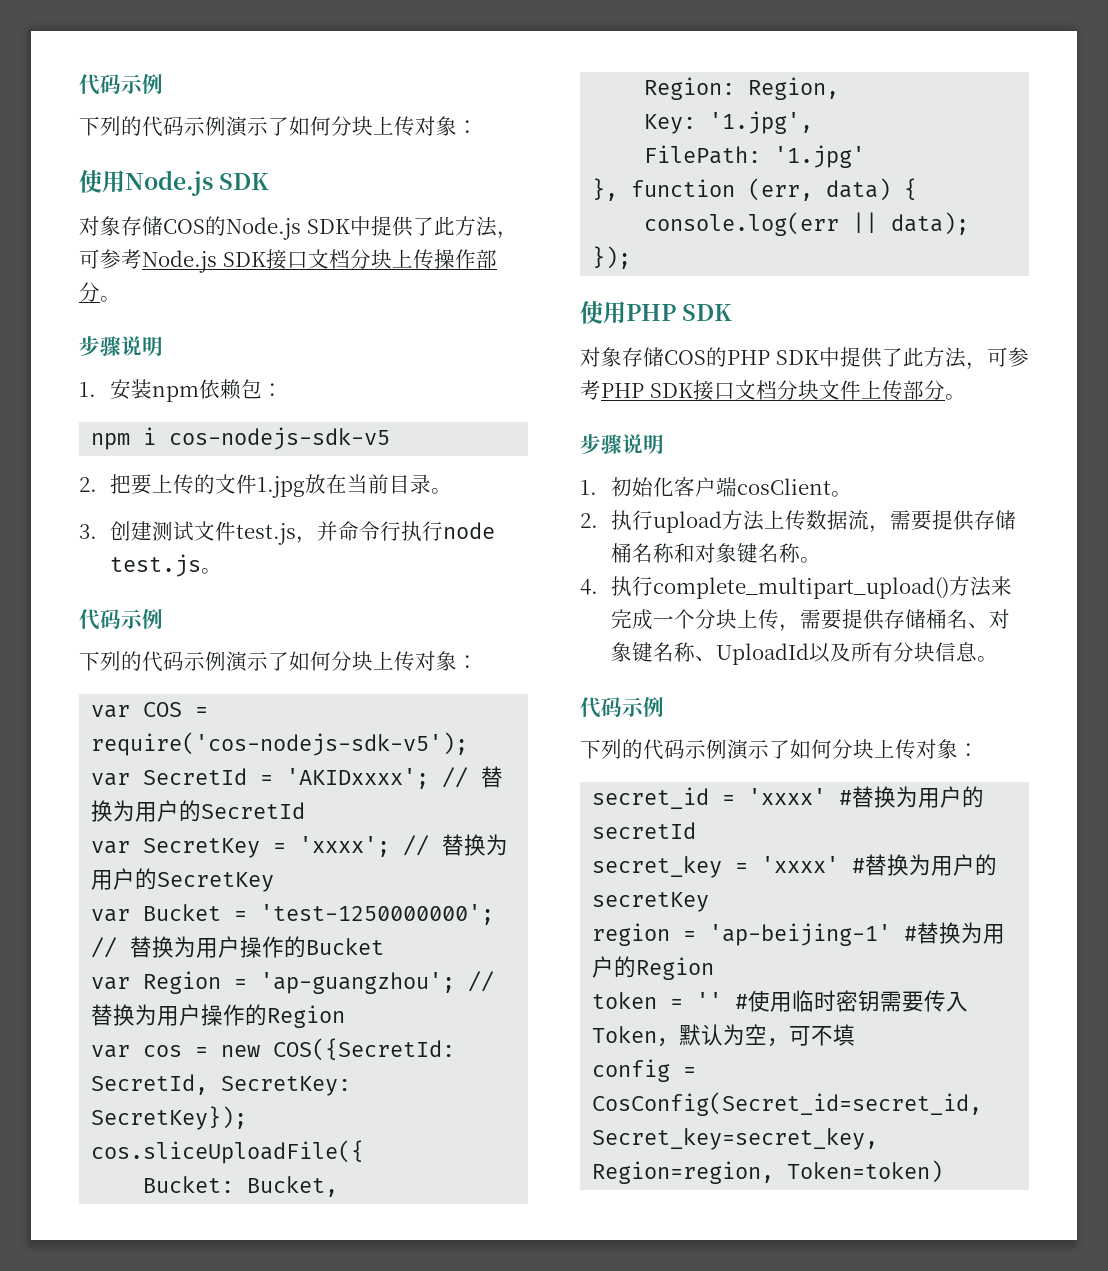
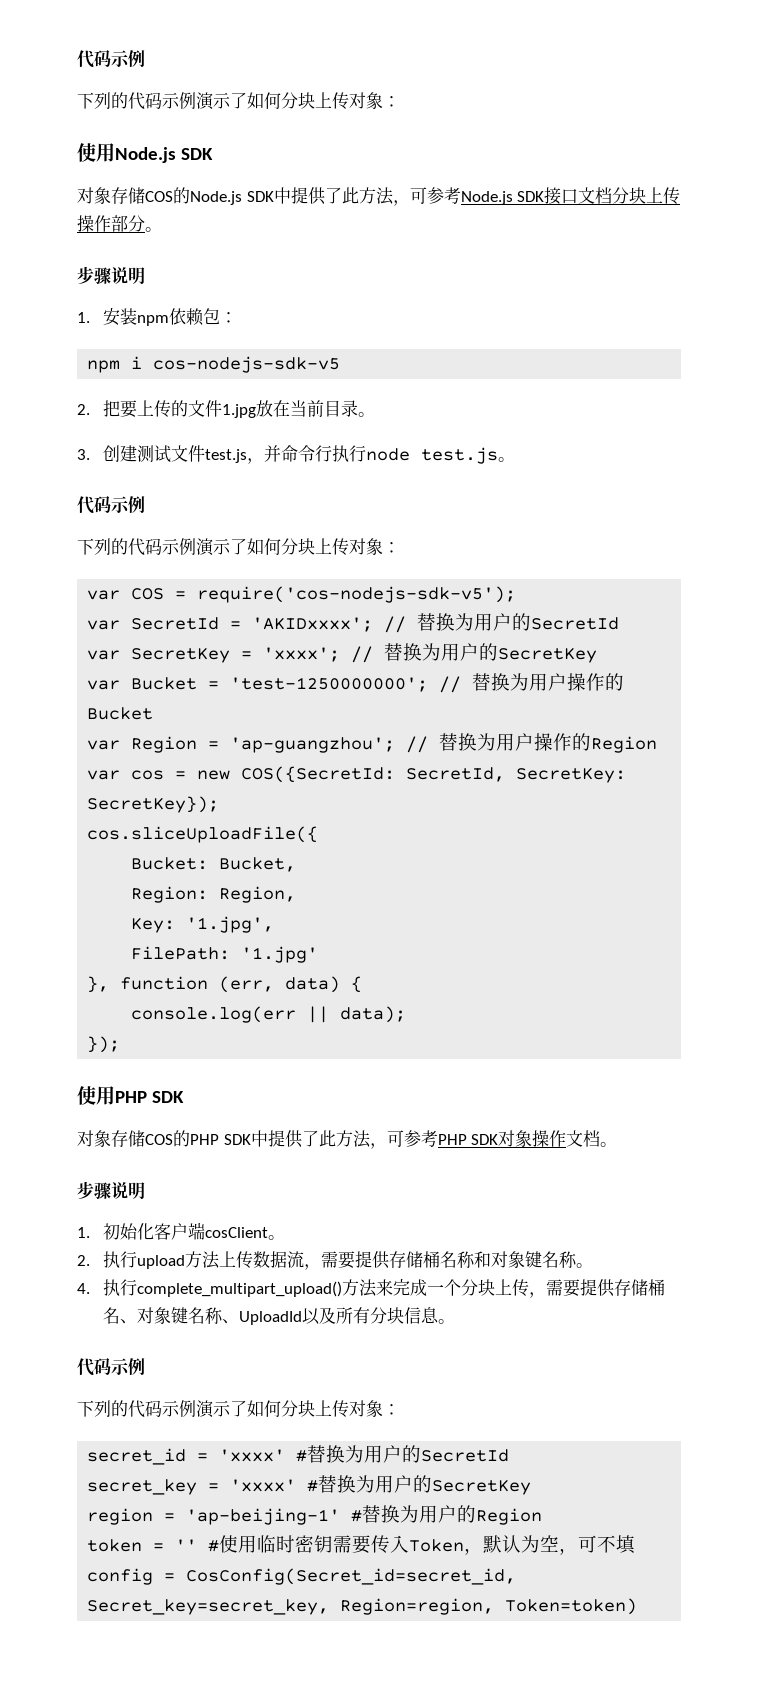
- 对象存储COS的PHP SDK中提供了此方法，可参考PHP SDK接口文档分块文件上传部分。
+ 对象存储COS的PHP SDK中提供了此方法，可参考PHP SDK对象操作文档。
- secret_id = 'xxxx' #替换为用户的secretId
+ secret_id = 'xxxx' #替换为用户的SecretId
- secret_key = 'xxxx' #替换为用户的secretKey
+ secret_key = 'xxxx' #替换为用户的SecretKey

